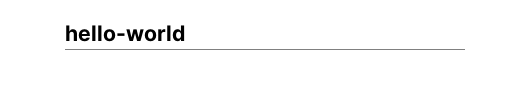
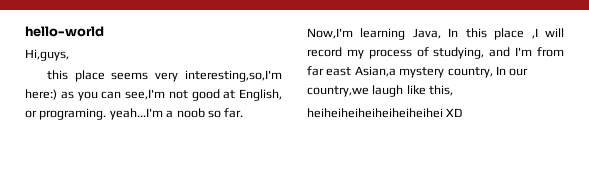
+ Hi,guys,
+ this place seems very interesting,so,I'm here:) as you can see,I'm not good at English, or programing. yeah...I'm a noob so far. Now,I'm learning Java, In this place ,I will record my process of studying, and I'm from far east Asian,a mystery country, In our country,we laugh like this,
+ heiheiheiheiheiheiheihei XD

